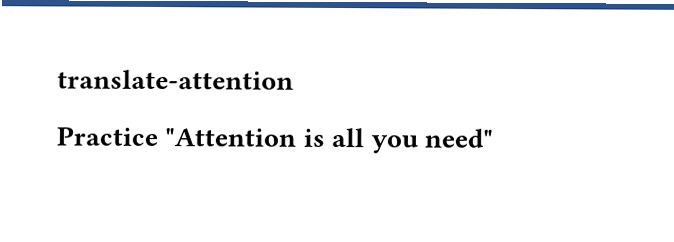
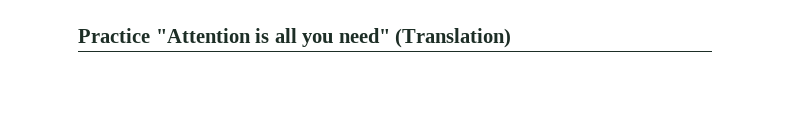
- translate-attention
- Practice "Attention is all you need"
+ Practice "Attention is all you need" (Translation)

